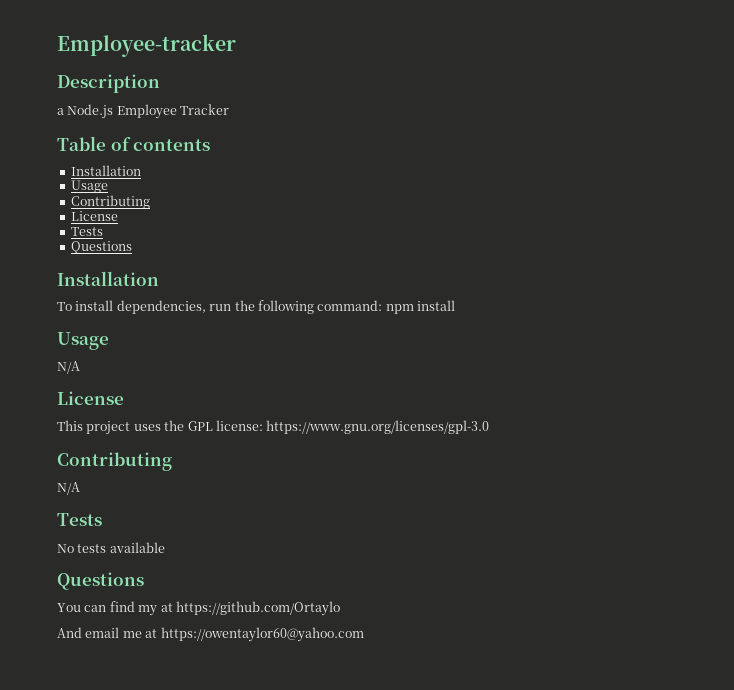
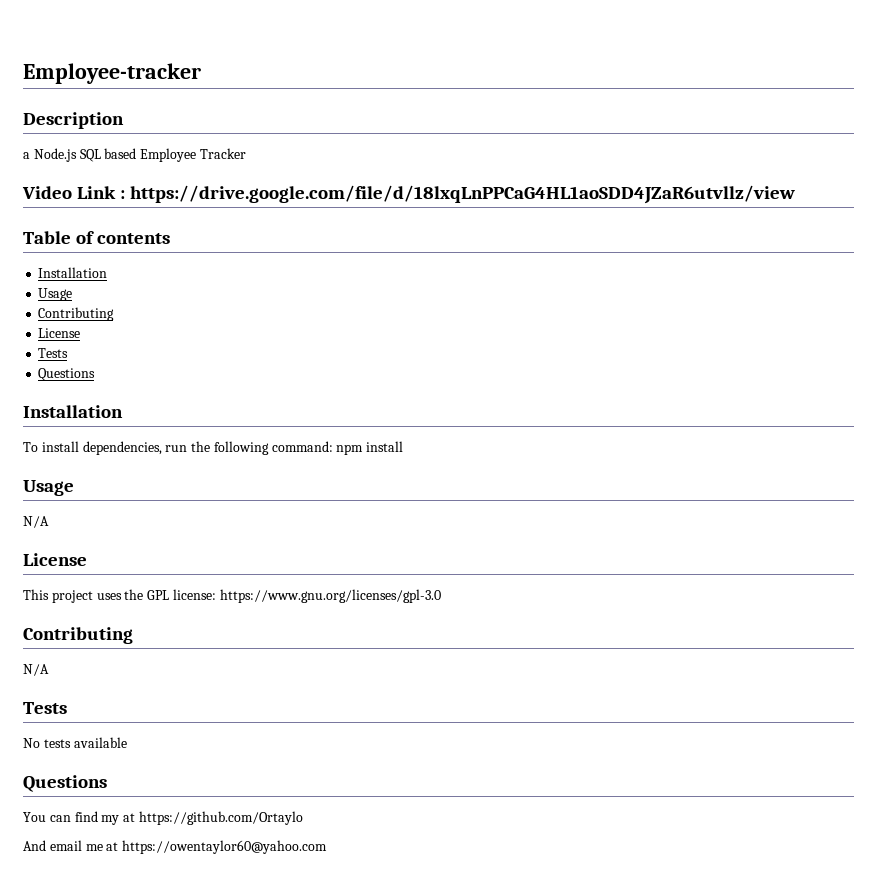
- a Node.js Employee Tracker
+ a Node.js SQL based Employee Tracker
+ Video Link : https://drive.google.com/file/d/18lxqLnPPCaG4HL1aoSDD4JZaR6utvllz/view

